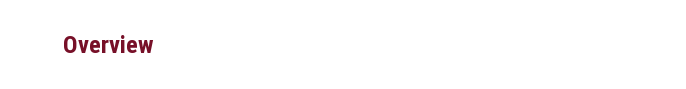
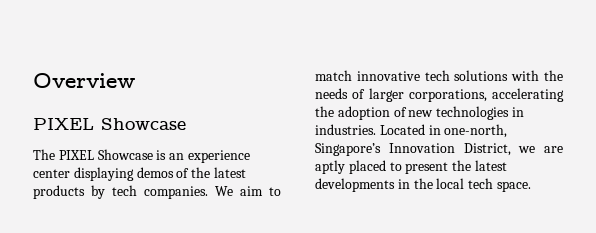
  Overview
+ PIXEL Showcase
+ The PIXEL Showcase is an experience center displaying demos of the latest products by tech companies. We aim to match innovative tech solutions with the needs of larger corporations, accelerating the adoption of new technologies in industries. Located in one-north, Singapore’s Innovation District, we are aptly placed to present the latest developments in the local tech space.

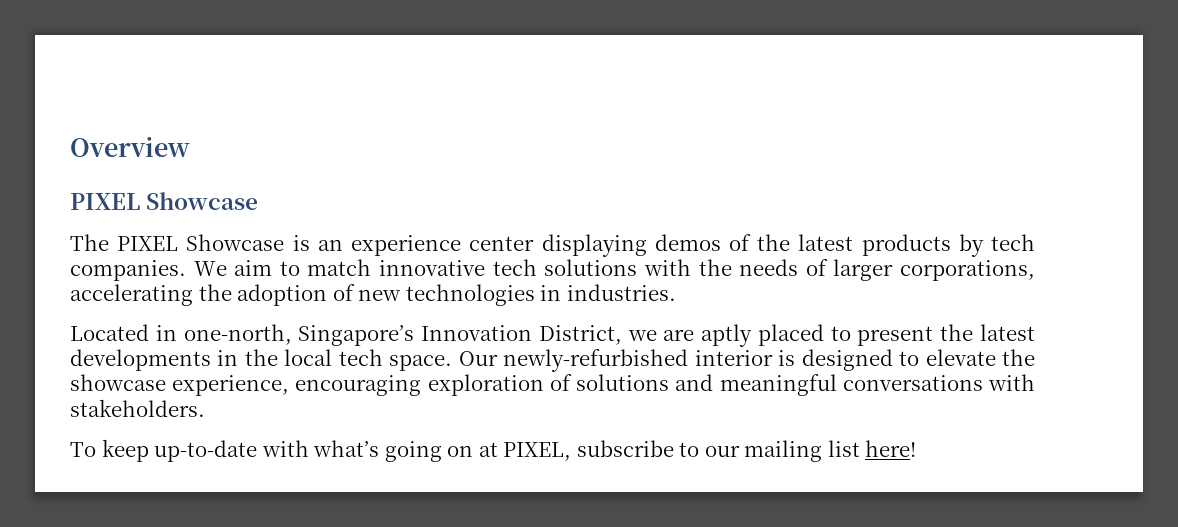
- We aim to match innovative tech solutions with the needs of larger corporations, accelerating the adoption of new technologies in industries. Located in one-north, Singapore’s Innovation District, we are aptly placed to present the latest developments in the local tech space.
+ We aim to match innovative tech solutions with the needs of larger corporations, accelerating the adoption of new technologies in industries.
+ Located in one-north, Singapore’s Innovation District, we are aptly placed to present the latest developments in the local tech space.
+ Our newly-refurbished interior is designed to elevate the showcase experience, encouraging exploration of solutions and meaningful conversations with stakeholders.
+ To keep up-to-date with what’s going on at PIXEL, subscribe to our mailing list here!

